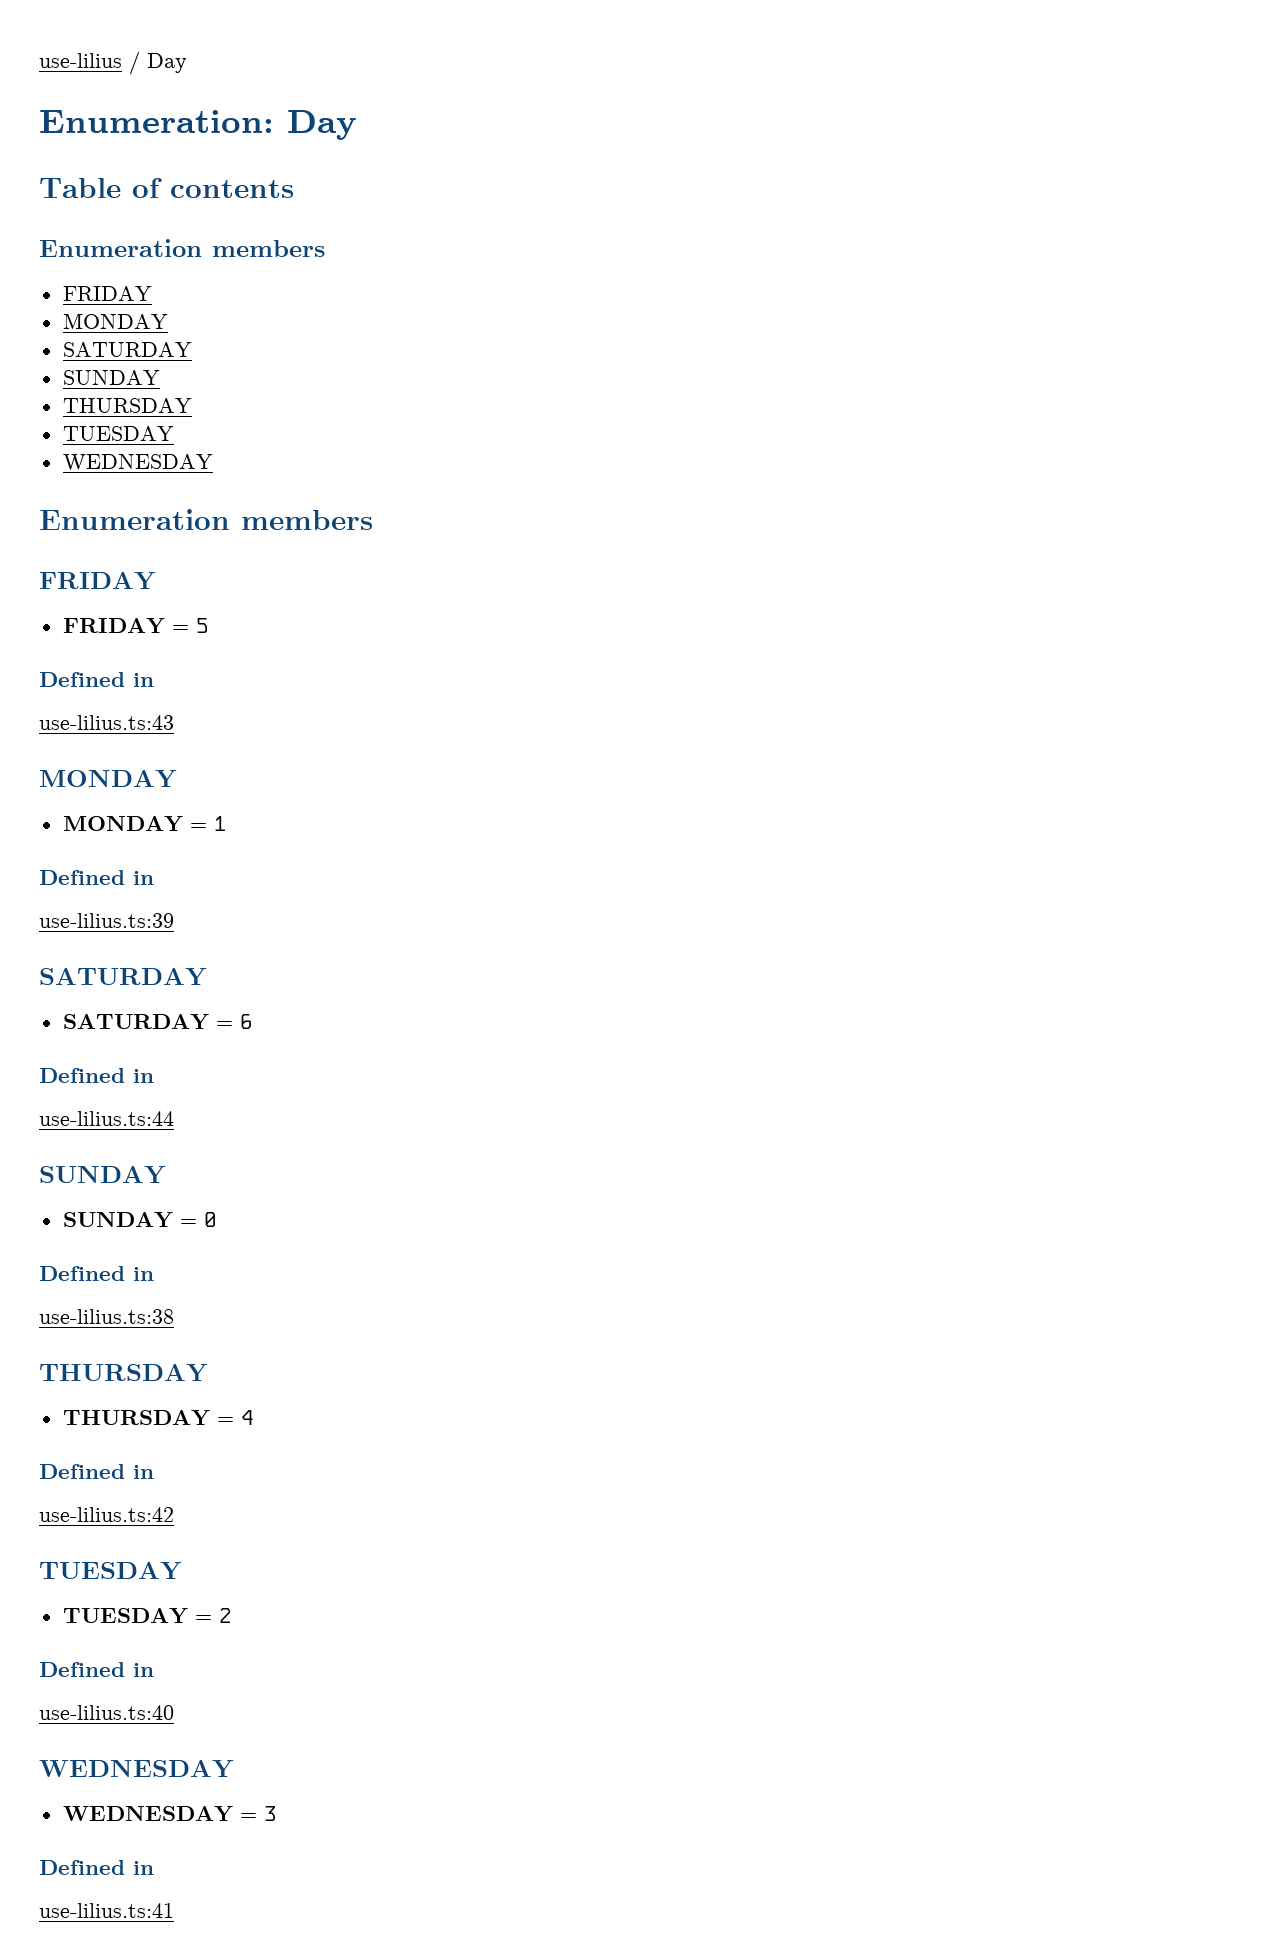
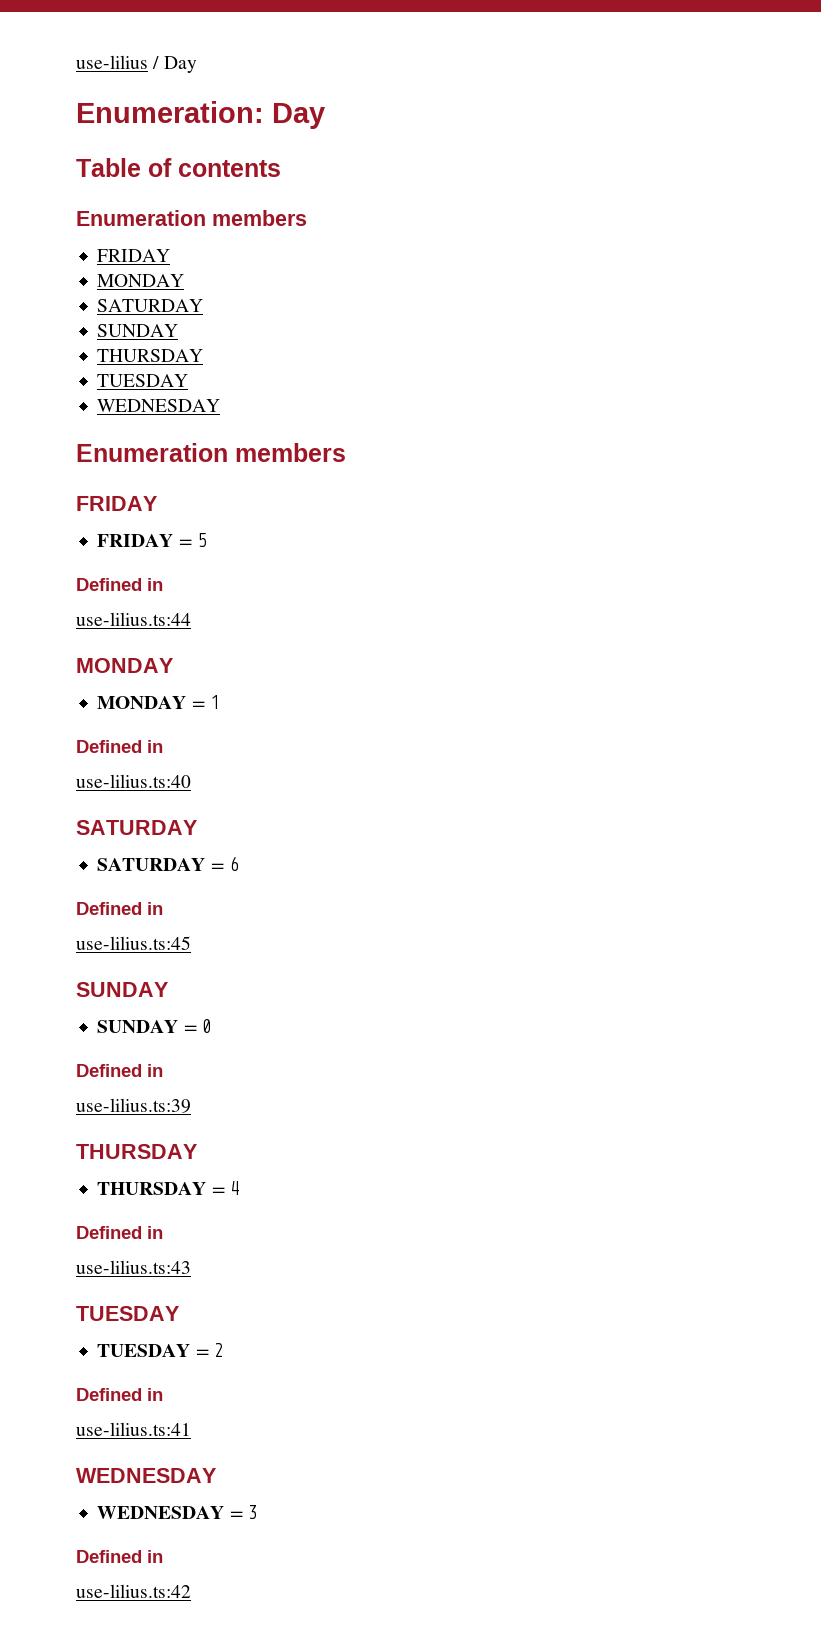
- use-lilius.ts:43
+ use-lilius.ts:44
- use-lilius.ts:39
+ use-lilius.ts:40
- use-lilius.ts:44
+ use-lilius.ts:45
- use-lilius.ts:38
+ use-lilius.ts:39
- use-lilius.ts:42
+ use-lilius.ts:43
- use-lilius.ts:40
+ use-lilius.ts:41
- use-lilius.ts:41
+ use-lilius.ts:42

